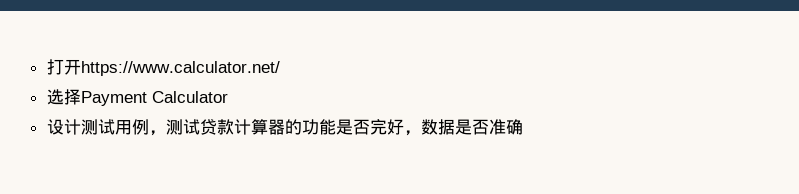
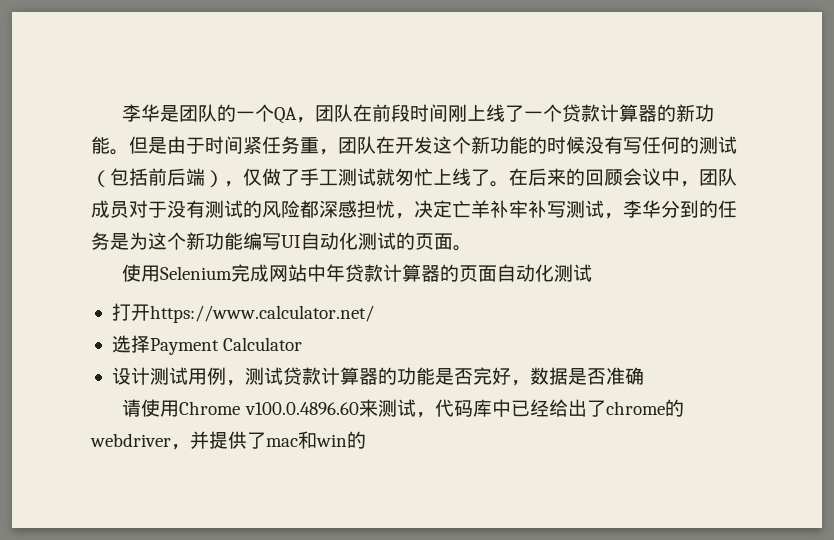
+ 李华是团队的一个QA，团队在前段时间刚上线了一个贷款计算器的新功能。但是由于时间紧任务重，团队在开发这个新功能的时候没有写任何的测试（包括前后端），仅做了手工测试就匆忙上线了。在后来的回顾会议中，团队成员对于没有测试的风险都深感担忧，决定亡羊补牢补写测试，李华分到的任务是为这个新功能编写UI自动化测试的页面。
+ 使用Selenium完成网站中年贷款计算器的页面自动化测试
+ 请使用Chrome v100.0.4896.60来测试，代码库中已经给出了chrome的webdriver，并提供了mac和win的

